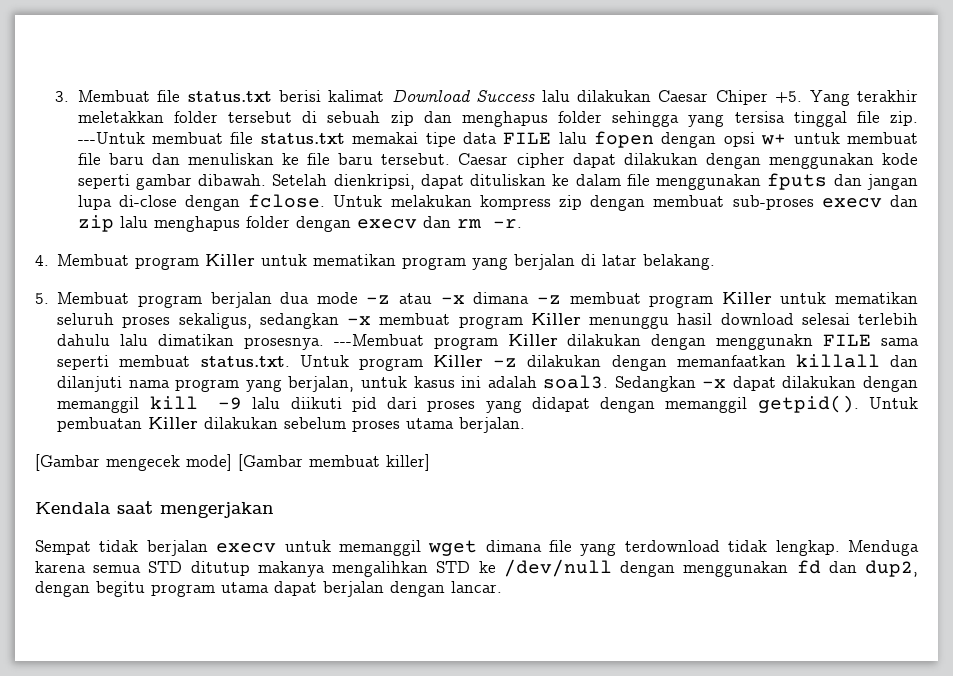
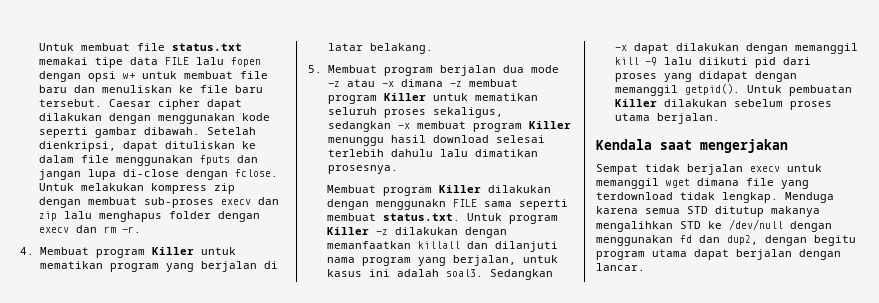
- 3. Membuat file status.txt berisi kalimat Download Success lalu dilakukan Caesar Chiper +5. Yang terakhir meletakkan folder tersebut di sebuah zip dan menghapus folder sehingga yang tersisa tinggal file zip. ---Untuk membuat file status.txt memakai tipe data FILE lalu fopen dengan opsi w+ untuk membuat file baru dan menuliskan ke file baru tersebut.
+ Untuk membuat file status.txt memakai tipe data FILE lalu fopen dengan opsi w+ untuk membuat file baru dan menuliskan ke file baru tersebut.
- 5. Membuat program berjalan dua mode -z atau -x dimana -z membuat program Killer untuk mematikan seluruh proses sekaligus, sedangkan -x membuat program Killer menunggu hasil download selesai terlebih dahulu lalu dimatikan prosesnya. ---Membuat program Killer dilakukan dengan menggunakn FILE sama seperti membuat status.txt. Untuk program Killer -z dilakukan dengan memanfaatkan killall dan dilanjuti nama program yang berjalan, untuk kasus ini adalah soal3.
+ 5. Membuat program berjalan dua mode -z atau -x dimana -z membuat program Killer untuk mematikan seluruh proses sekaligus, sedangkan -x membuat program Killer menunggu hasil download selesai terlebih dahulu lalu dimatikan prosesnya.
+ Membuat program Killer dilakukan dengan menggunakn FILE sama seperti membuat status.txt. Untuk program Killer -z dilakukan dengan memanfaatkan killall dan dilanjuti nama program yang berjalan, untuk kasus ini adalah soal3.
- [Gambar mengecek mode] [Gambar membuat killer]

